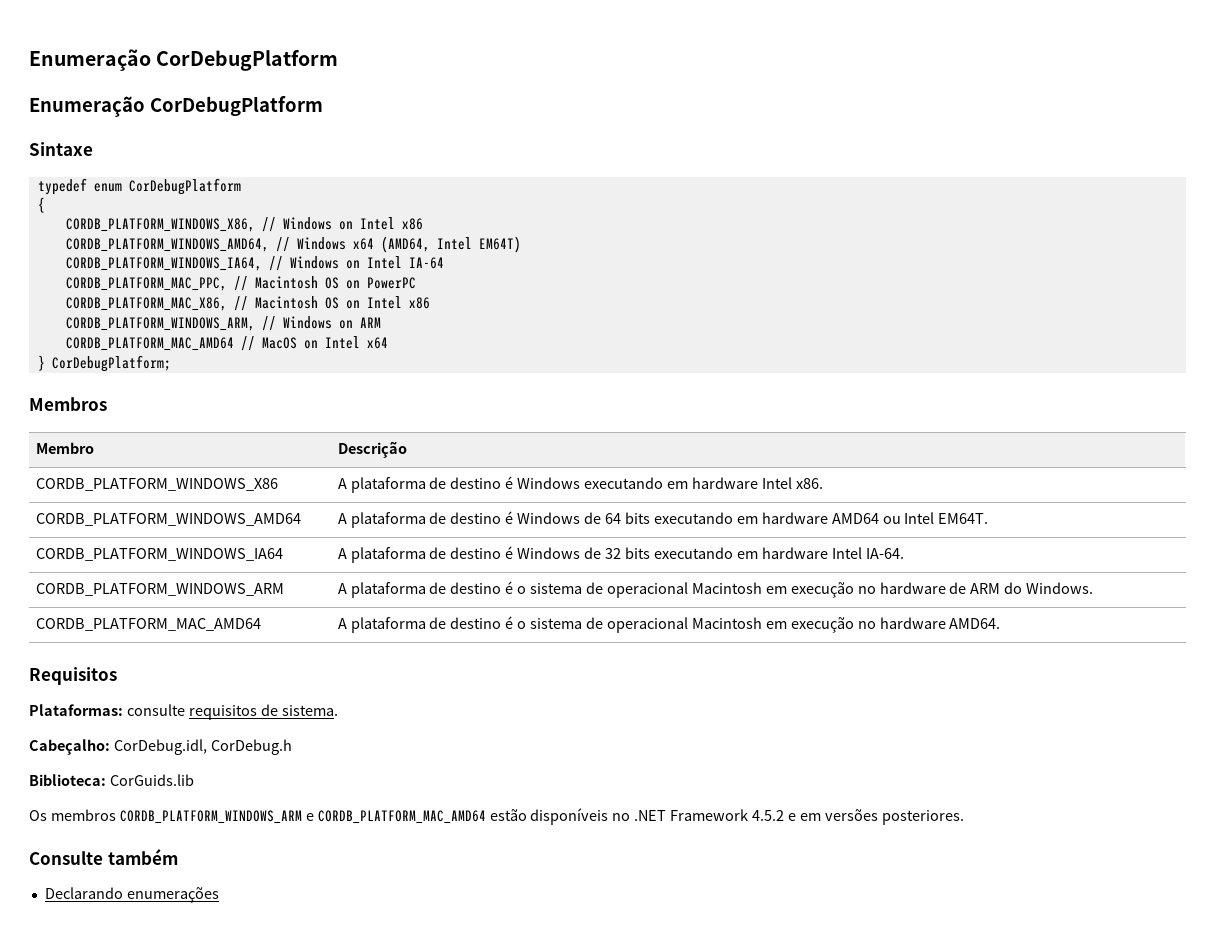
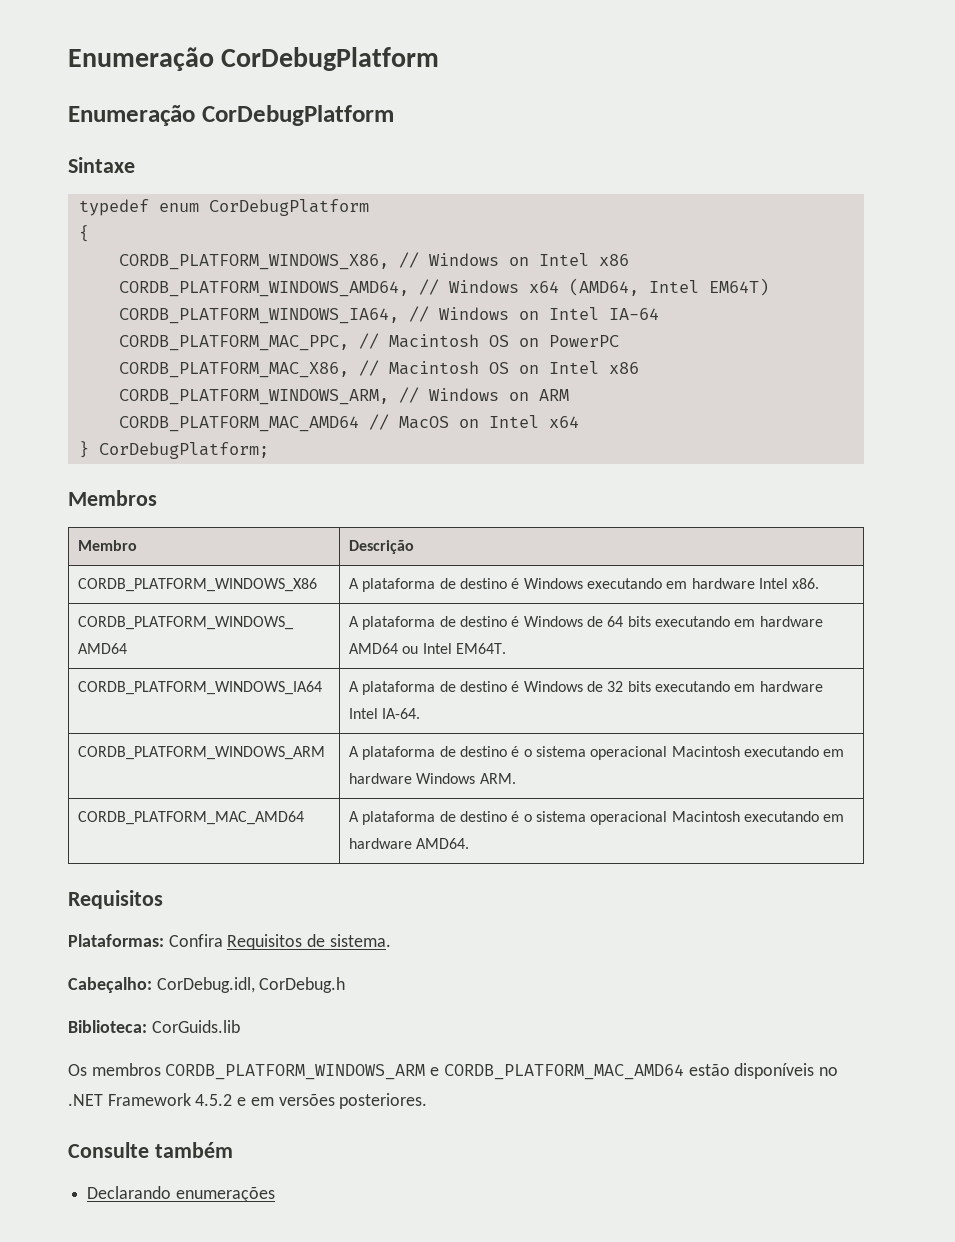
- CORDB_PLATFORM_WINDOWS_ARM | A plataforma de destino é o sistema de operacional Macintosh em execução no hardware de ARM do Windows.
+ CORDB_PLATFORM_WINDOWS_ARM | A plataforma de destino é o sistema operacional Macintosh executando em hardware Windows ARM.
- CORDB_PLATFORM_MAC_AMD64 | A plataforma de destino é o sistema de operacional Macintosh em execução no hardware AMD64.
+ CORDB_PLATFORM_MAC_AMD64 | A plataforma de destino é o sistema operacional Macintosh executando em hardware AMD64.
- Plataformas: consulte requisitos de sistema.
+ Plataformas: Confira Requisitos de sistema.

